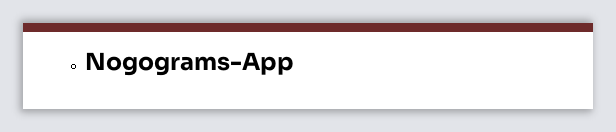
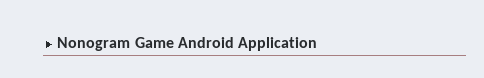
- Nogograms-App
+ Nonogram Game Android Application

